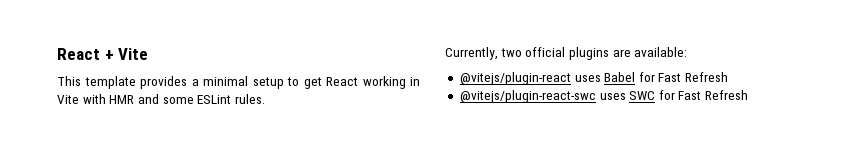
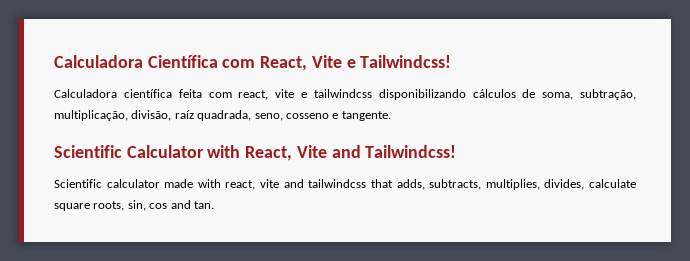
- React + Vite
- This template provides a minimal setup to get React working in Vite with HMR and some ESLint rules.
- Currently, two official plugins are available:
- @vitejs/plugin-react uses Babel for Fast Refresh
- @vitejs/plugin-react-swc uses SWC for Fast Refresh
+ Calculadora Científica com React, Vite e Tailwindcss!
+ Calculadora científica feita com react, vite e tailwindcss disponibilizando cálculos de soma, subtração, multiplicação, divisão, raíz quadrada, seno, cosseno e tangente.
+ Scientific Calculator with React, Vite and Tailwindcss!
+ Scientific calculator made with react, vite and tailwindcss that adds, subtracts, multiplies, divides, calculate square roots, sin, cos and tan.

